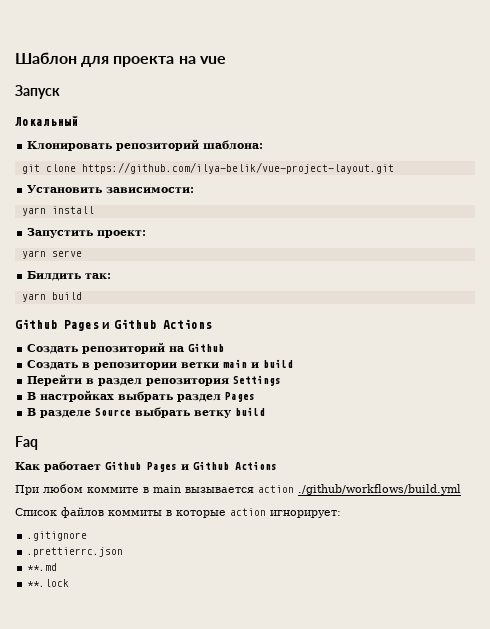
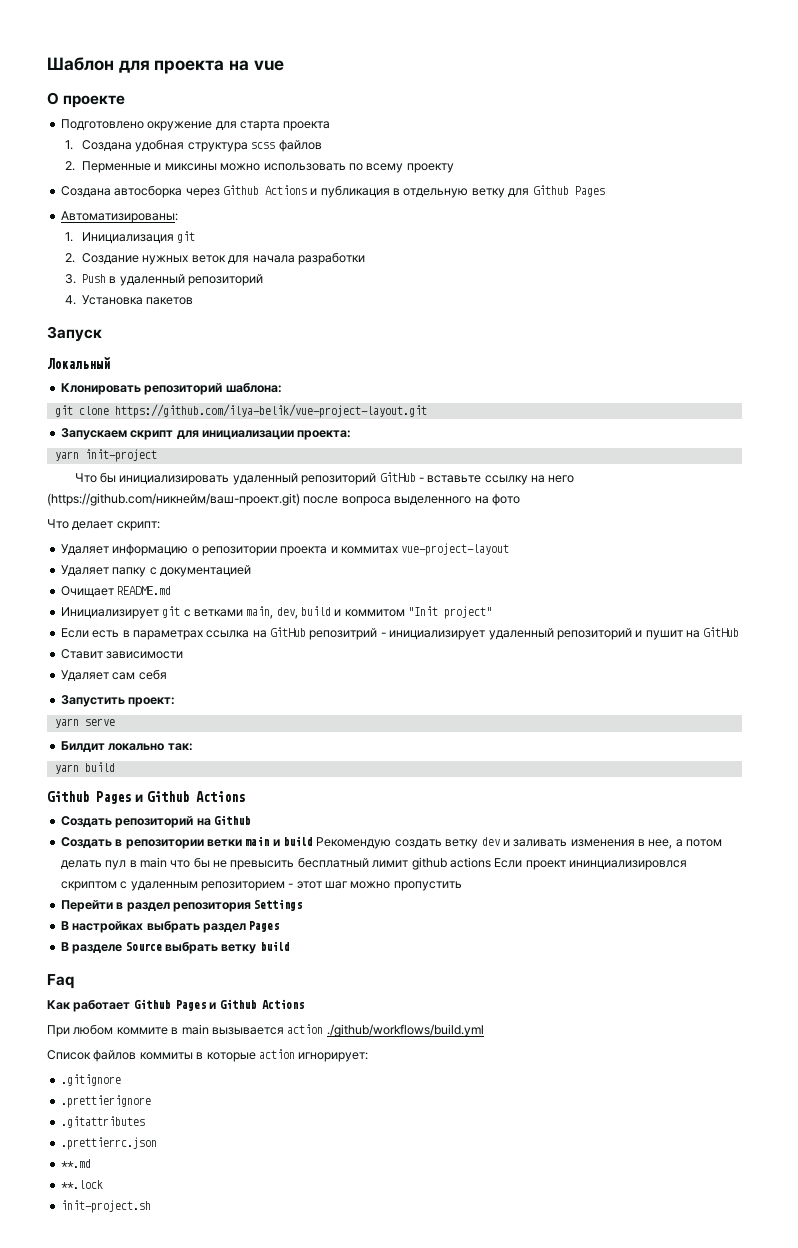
+ О проекте
+ Подготовлено окружение для старта проекта
+ 1. Создана удобная структура scss файлов
+ 2. Перменные и миксины можно использовать по всему проекту
+ Создана автосборка через Github Actions и публикация в отдельную ветку для Github Pages
+ Автоматизированы:
+ 1. Инициализация git
+ 2. Создание нужных веток для начала разработки
+ 3. Push в удаленный репозиторий
+ 4. Установка пакетов
- Установить зависимости:
- yarn install
+ Запускаем скрипт для инициализации проекта:
+ yarn init-project
+ Что бы инициализировать удаленный репозиторий GitHub - вставьте ссылку на него (https://github.com/никнейм/ваш-проект.git) после вопроса выделенного на фото
+ Что делает скрипт:
+ Удаляет информацию о репозитории проекта и коммитах vue-project-layout
+ Удаляет папку с документацией
+ Очищает README.md
+ Инициализирует git c ветками main, dev, build и коммитом "Init project"
+ Если есть в параметрах ссылка на GitHub репозитрий - инициализирует удаленный репозиторий и пушит на GitHub
+ Ставит зависимости
+ Удаляет сам себя
- Билдить так:
+ Билдит локально так:
- Создать в репозитории ветки main и build
+ Создать в репозитории ветки main и build Рекомендую создать ветку dev и заливать изменения в нее, а потом делать пул в main что бы не превысить бесплатный лимит github actions Если проект ининциализировлся скриптом с удаленным репозиторием - этот шаг можно пропустить
+ .prettierignore
+ .gitattributes
+ init-project.sh

